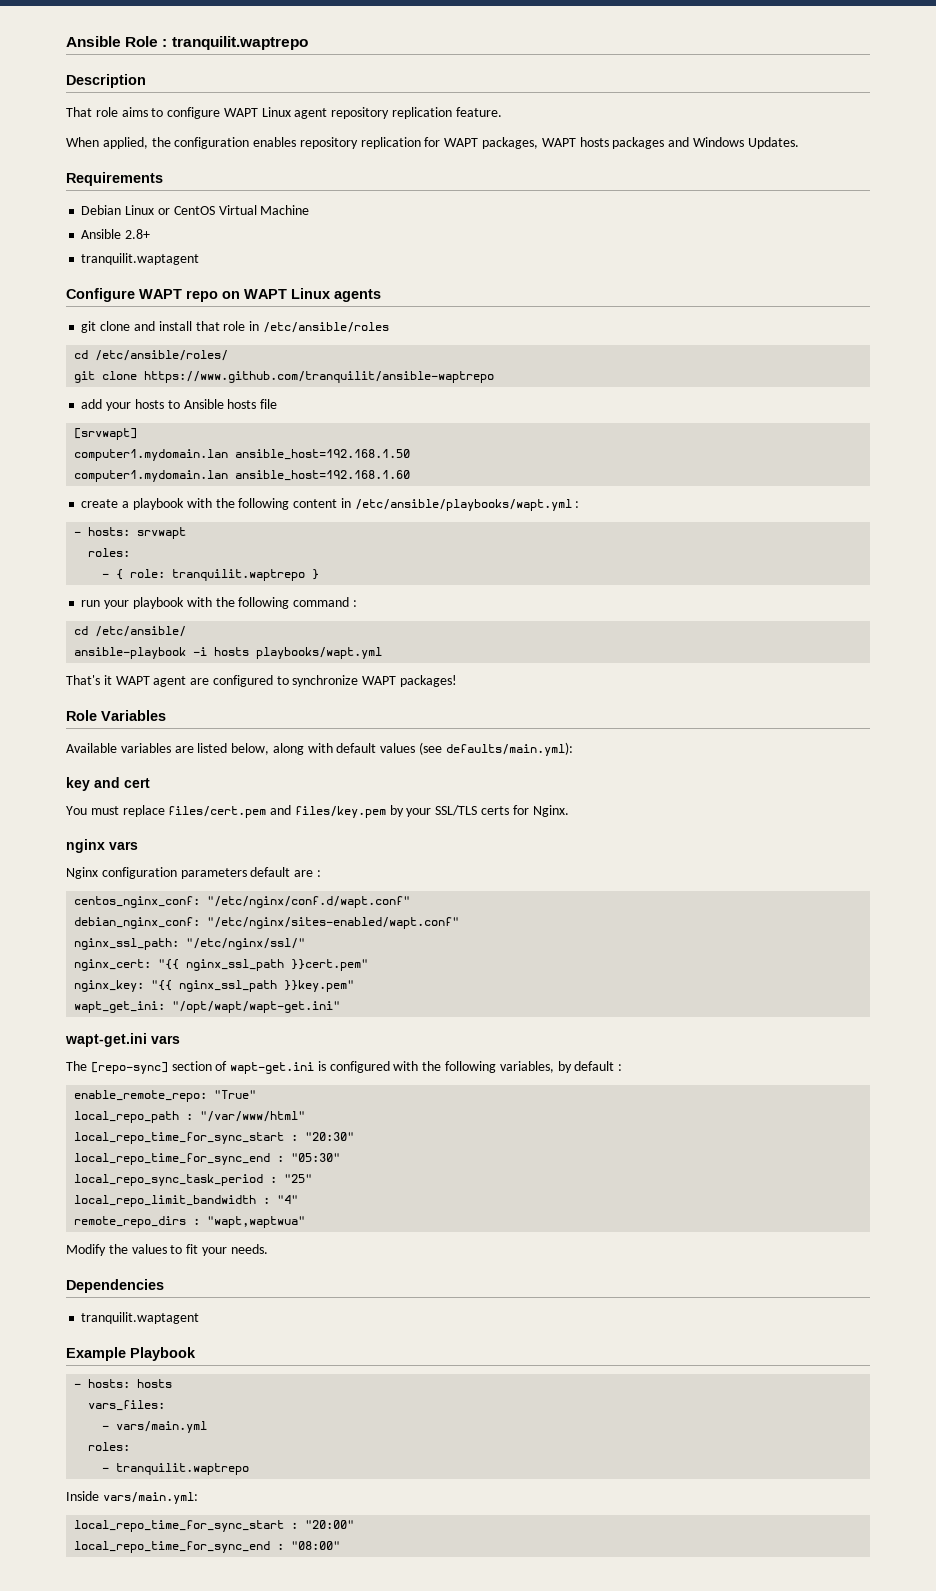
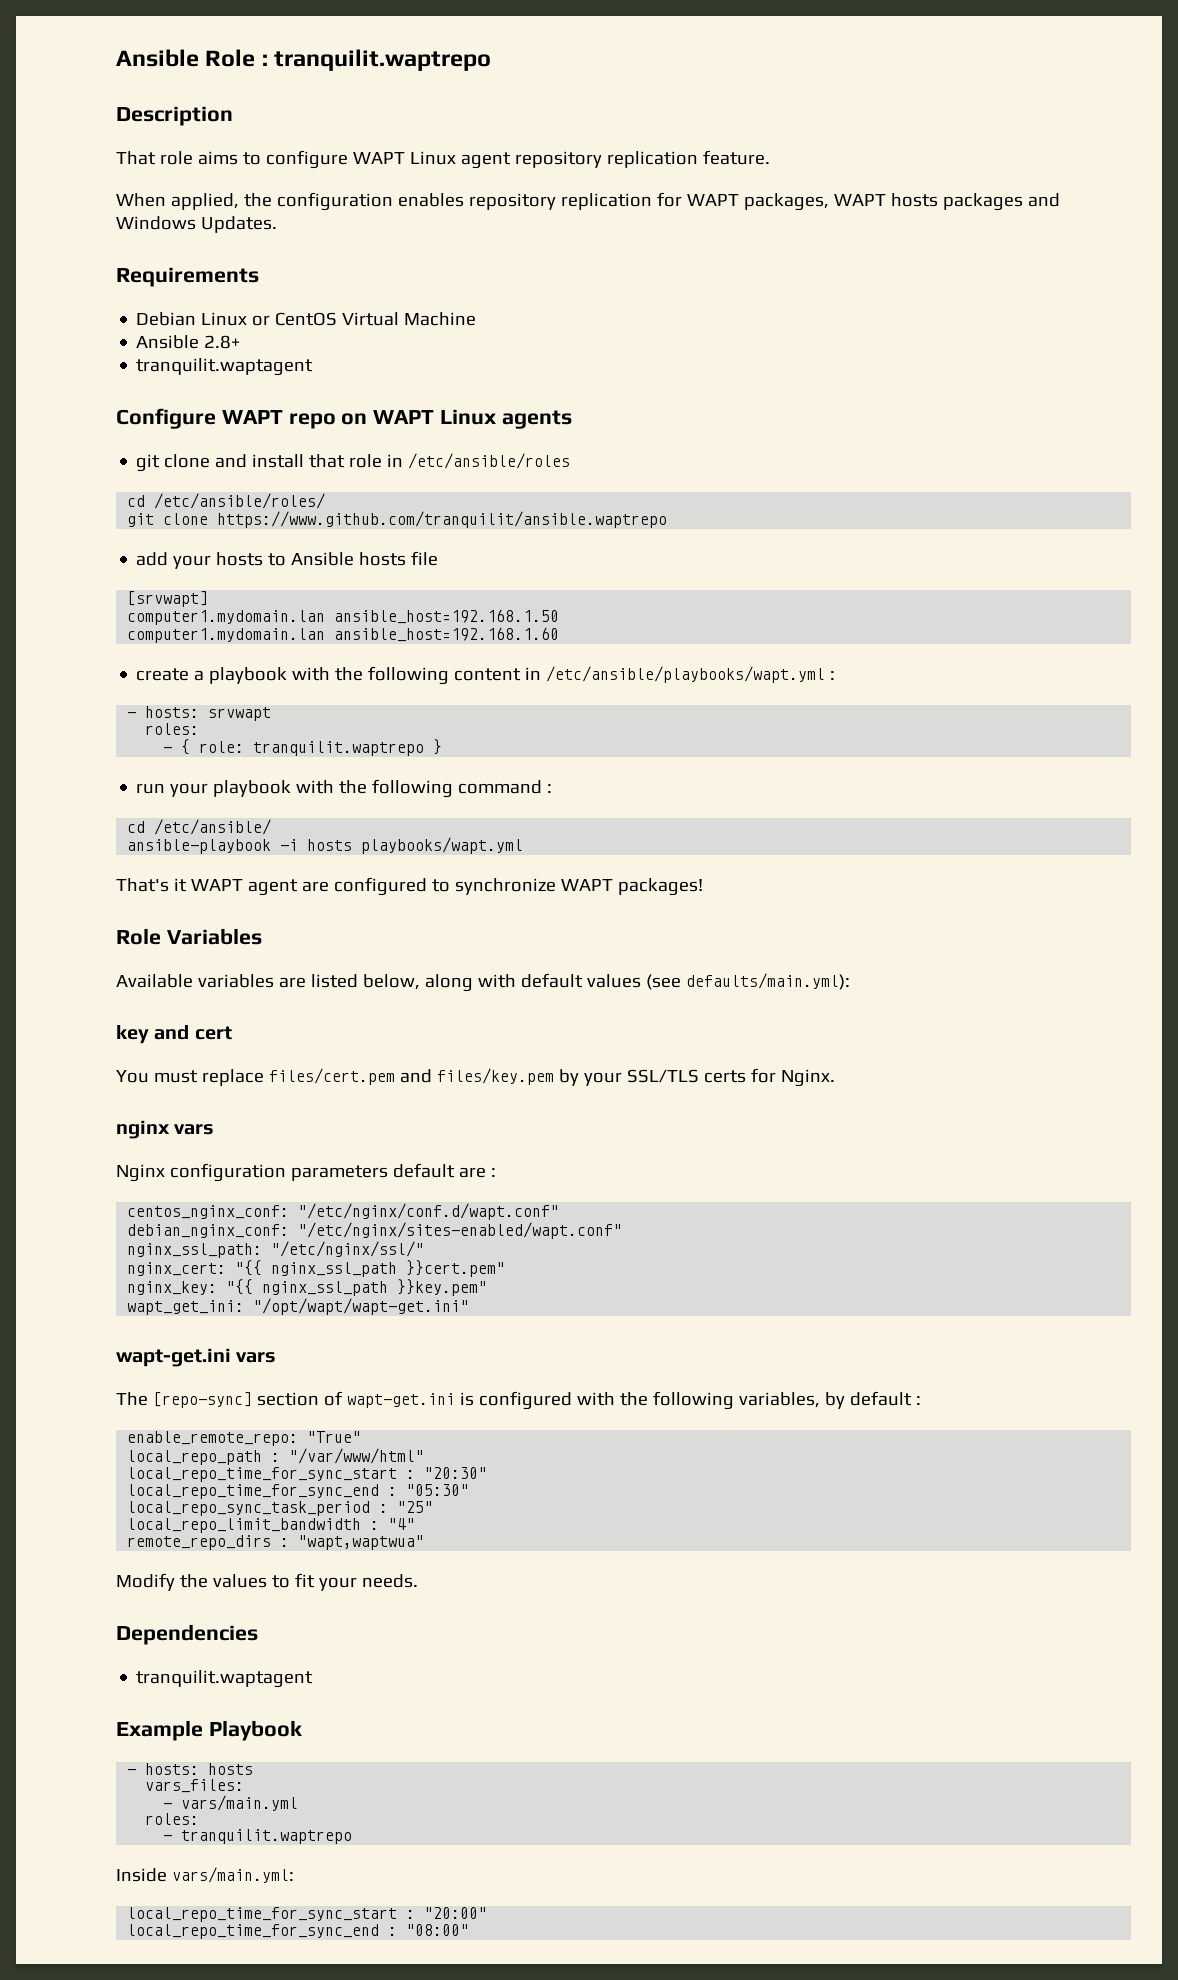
- git clone https://www.github.com/tranquilit/ansible-waptrepo
+ git clone https://www.github.com/tranquilit/ansible.waptrepo

